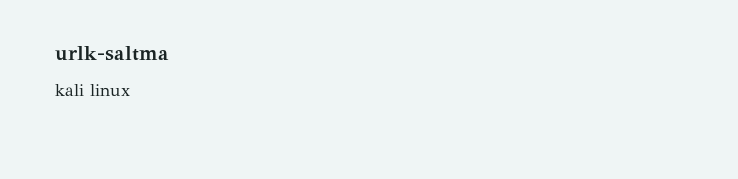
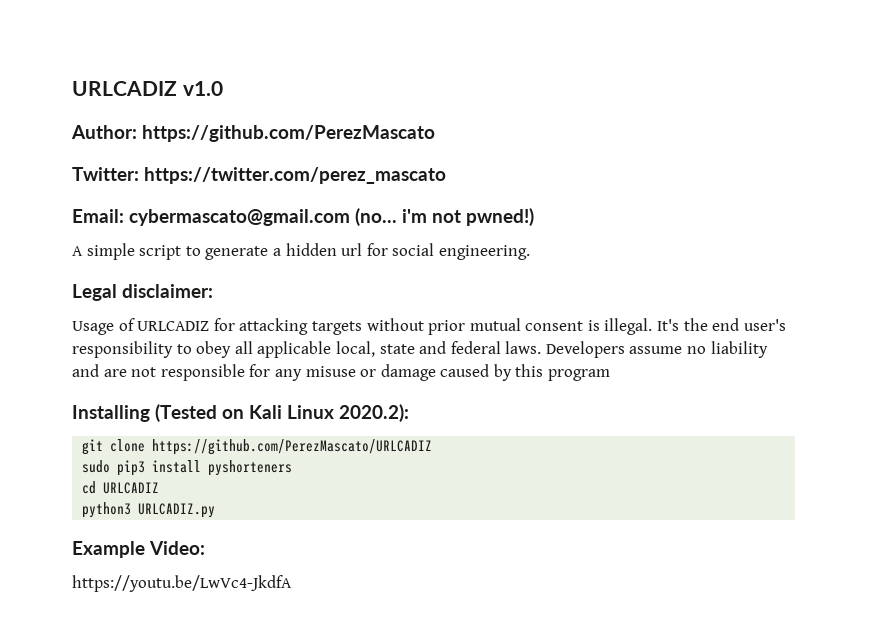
- urlk-saltma
- kali linux
+ URLCADIZ v1.0
+ Author: https://github.com/PerezMascato
+ Twitter: https://twitter.com/perez_mascato
+ Email: cybermascato@gmail.com (no... i'm not pwned!)
+ A simple script to generate a hidden url for social engineering.
+ Legal disclaimer:
+ Usage of URLCADIZ for attacking targets without prior mutual consent is illegal. It's the end user's responsibility to obey all applicable local, state and federal laws. Developers assume no liability and are not responsible for any misuse or damage caused by this program
+ Installing (Tested on Kali Linux 2020.2):
+ git clone https://github.com/PerezMascato/URLCADIZ
+ sudo pip3 install pyshorteners
+ cd URLCADIZ
+ python3 URLCADIZ.py
+ Example Video:
+ https://youtu.be/LwVc4-JkdfA

